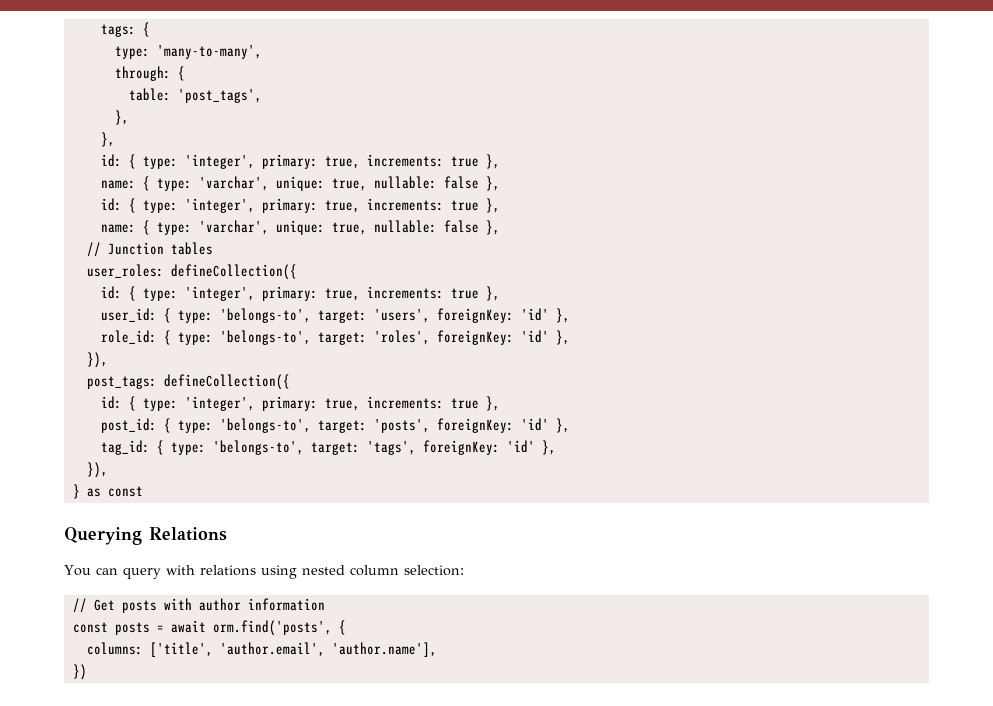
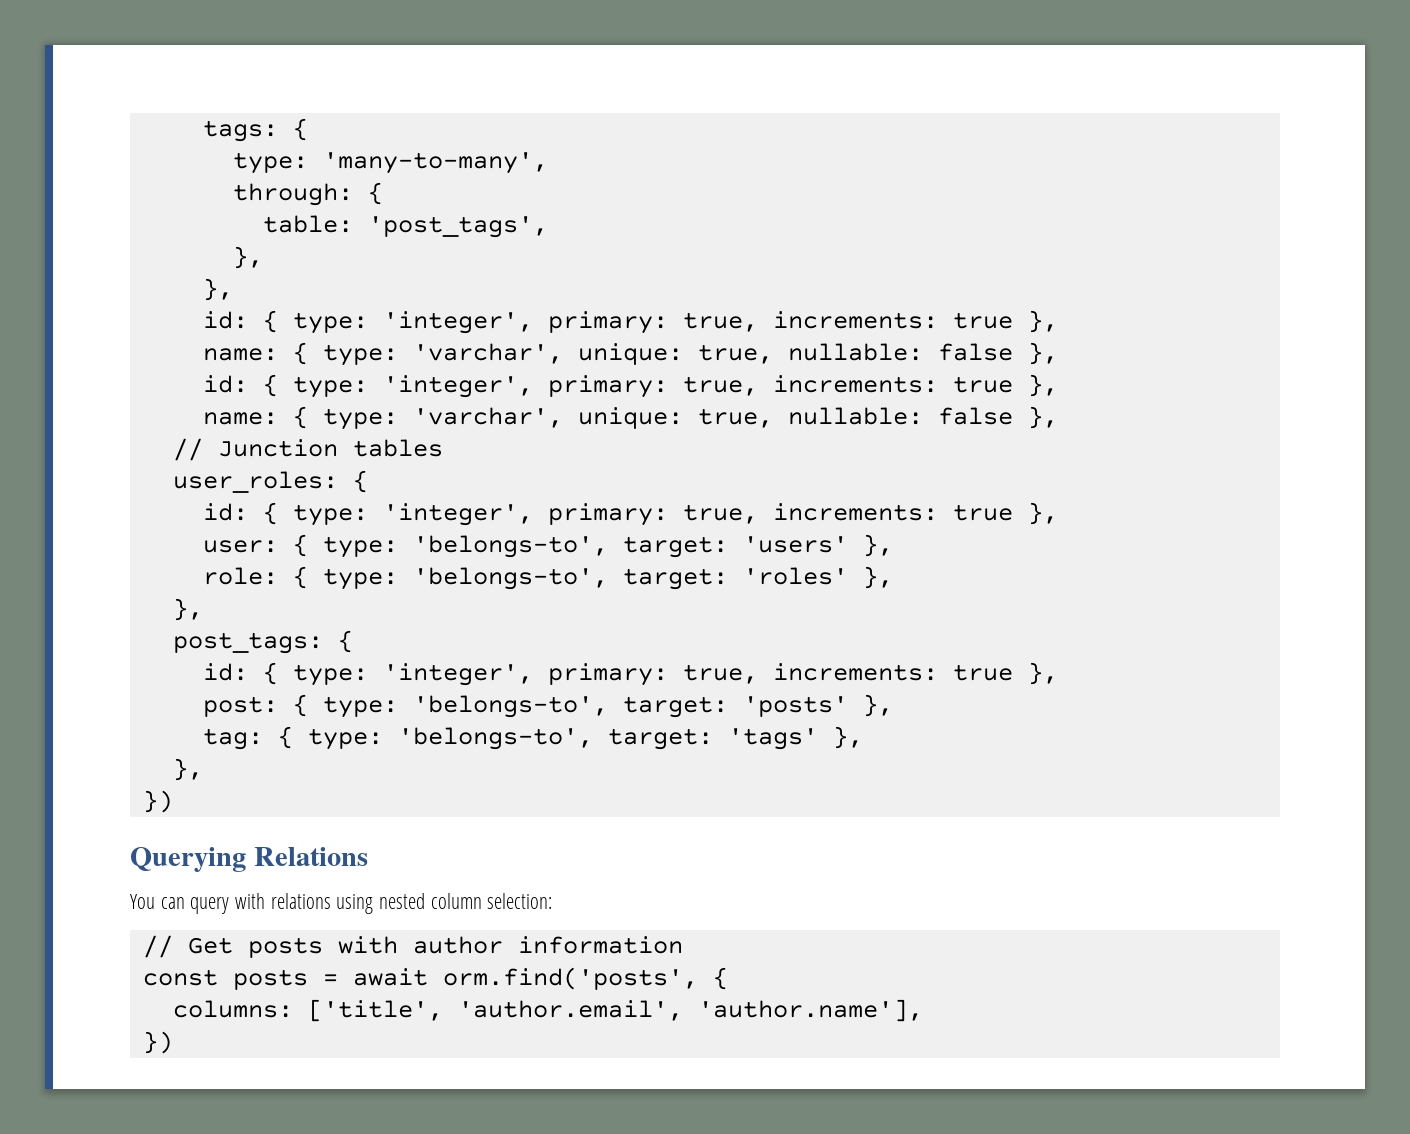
- user_roles: defineCollection({
+ user_roles: {
  id: { type: 'integer', primary: true, increments: true },
- user_id: { type: 'belongs-to', target: 'users', foreignKey: 'id' },
- role_id: { type: 'belongs-to', target: 'roles', foreignKey: 'id' },
- }),
+ user: { type: 'belongs-to', target: 'users' },
+ role: { type: 'belongs-to', target: 'roles' },
+ },
- post_tags: defineCollection({
+ post_tags: {
  id: { type: 'integer', primary: true, increments: true },
- post_id: { type: 'belongs-to', target: 'posts', foreignKey: 'id' },
- tag_id: { type: 'belongs-to', target: 'tags', foreignKey: 'id' },
- }),
- } as const
+ post: { type: 'belongs-to', target: 'posts' },
+ tag: { type: 'belongs-to', target: 'tags' },
+ },
+ })

